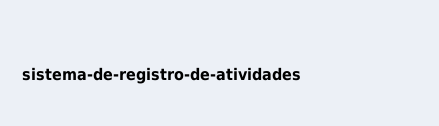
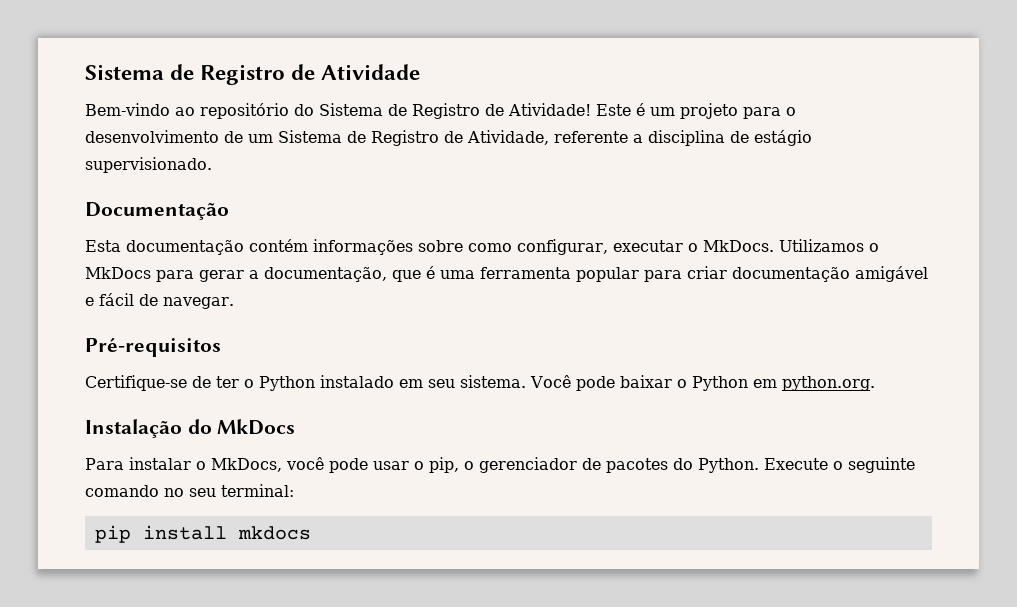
- sistema-de-registro-de-atividades
+ Sistema de Registro de Atividade
+ Bem-vindo ao repositório do Sistema de Registro de Atividade! Este é um projeto para o desenvolvimento de um Sistema de Registro de Atividade, referente a disciplina de estágio supervisionado.
+ Documentação
+ Esta documentação contém informações sobre como configurar, executar o MkDocs. Utilizamos o MkDocs para gerar a documentação, que é uma ferramenta popular para criar documentação amigável e fácil de navegar.
+ Pré-requisitos
+ Certifique-se de ter o Python instalado em seu sistema. Você pode baixar o Python em python.org.
+ Instalação do MkDocs
+ Para instalar o MkDocs, você pode usar o pip, o gerenciador de pacotes do Python. Execute o seguinte comando no seu terminal:
+ pip install mkdocs

